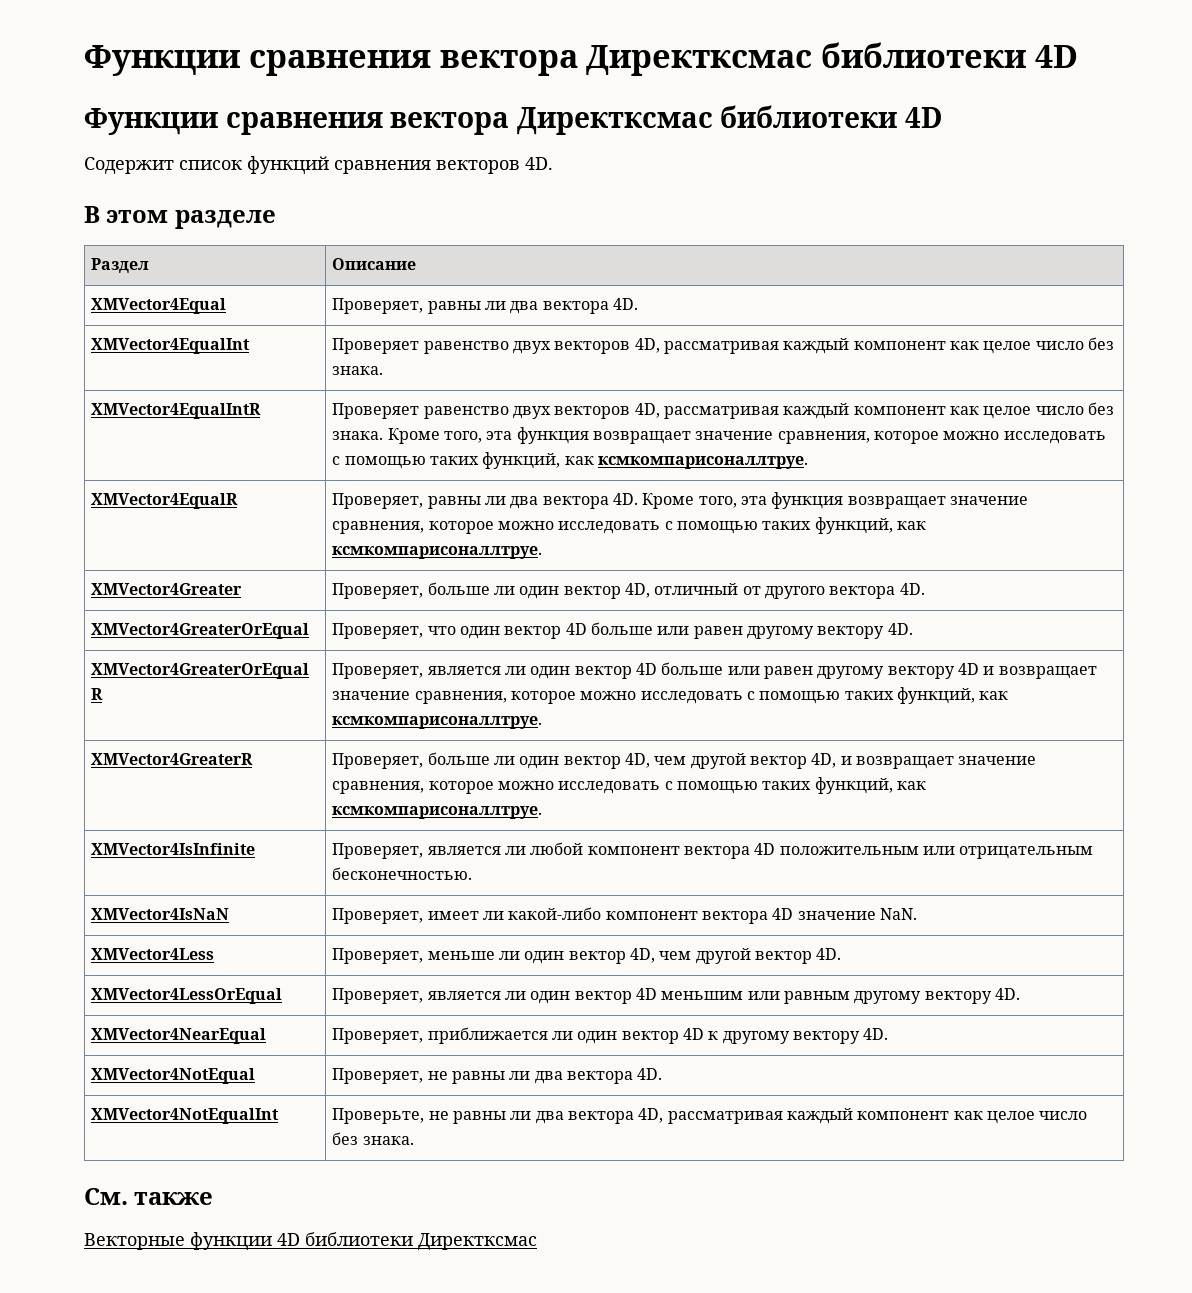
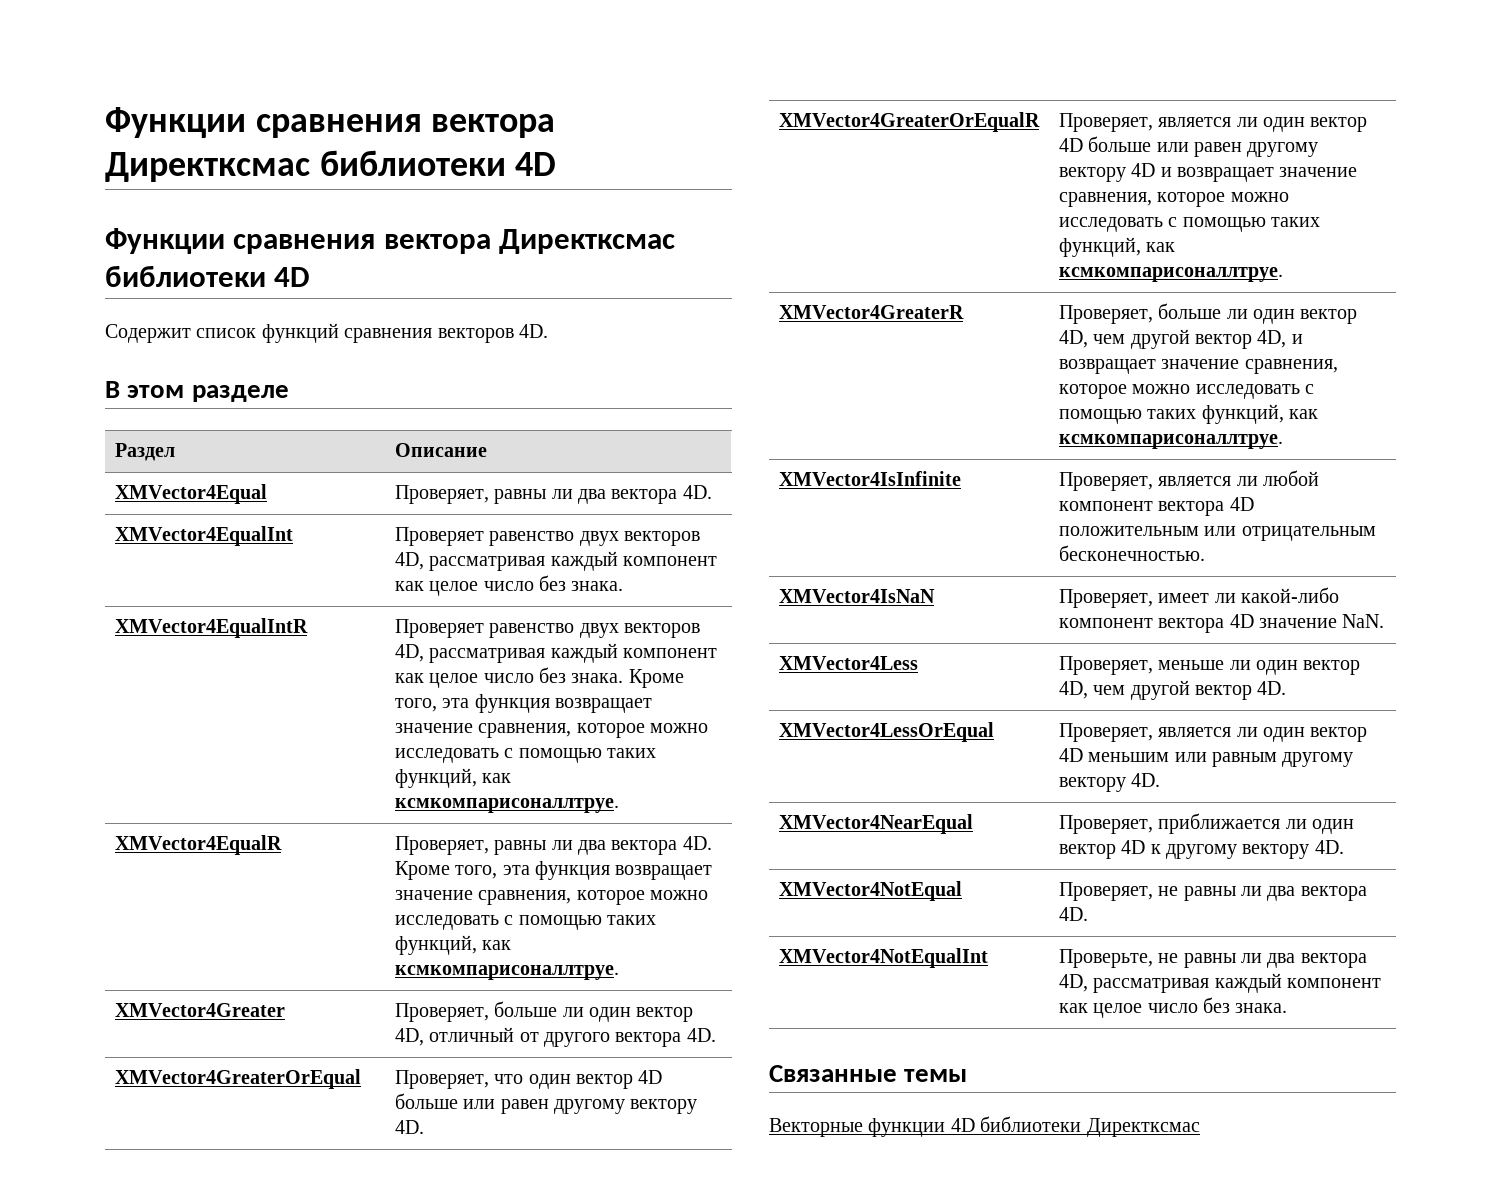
- См. также
+ Связанные темы

